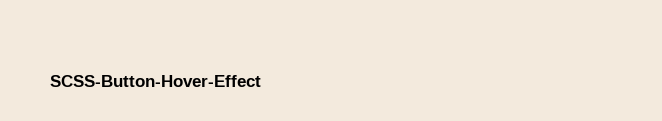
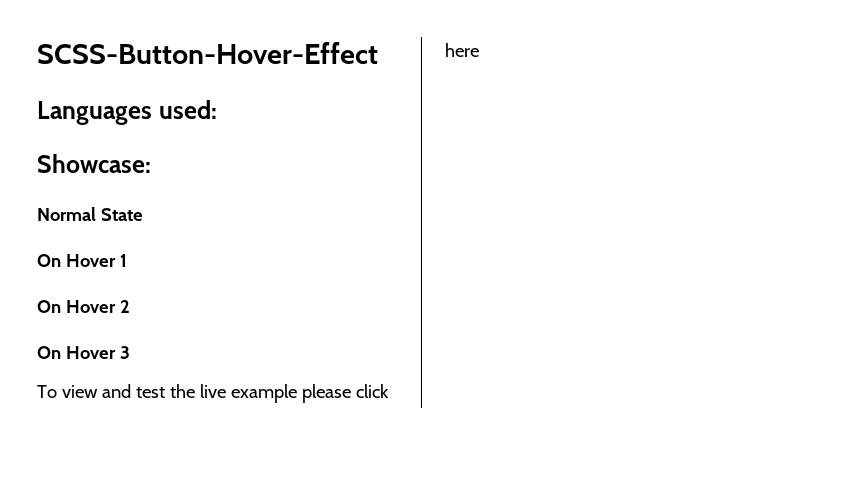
+ Languages used:
+ Showcase:
+ Normal State
+ On Hover 1
+ On Hover 2
+ On Hover 3
+ To view and test the live example please click here

